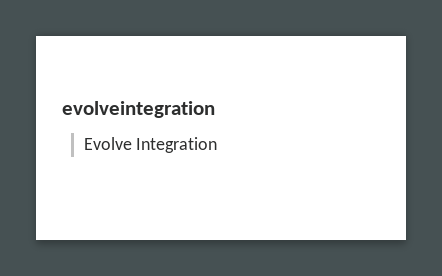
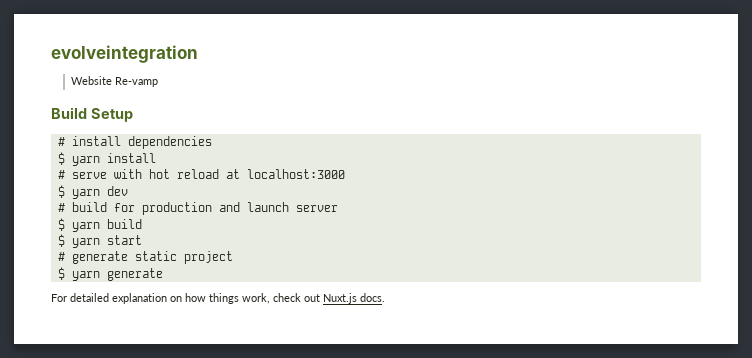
- Evolve Integration
+ Website Re-vamp
+ Build Setup
+ # install dependencies
+ $ yarn install
+ # serve with hot reload at localhost:3000
+ $ yarn dev
+ # build for production and launch server
+ $ yarn build
+ $ yarn start
+ # generate static project
+ $ yarn generate
+ For detailed explanation on how things work, check out Nuxt.js docs.

